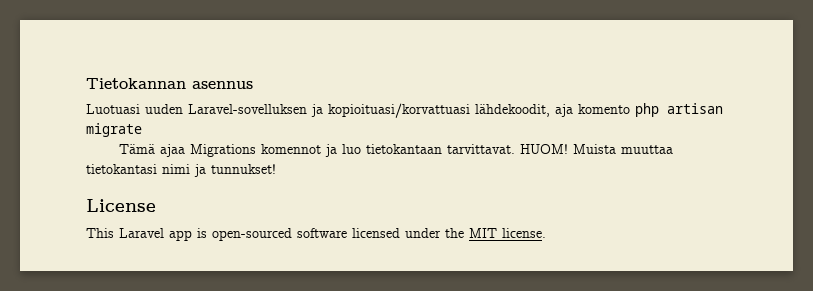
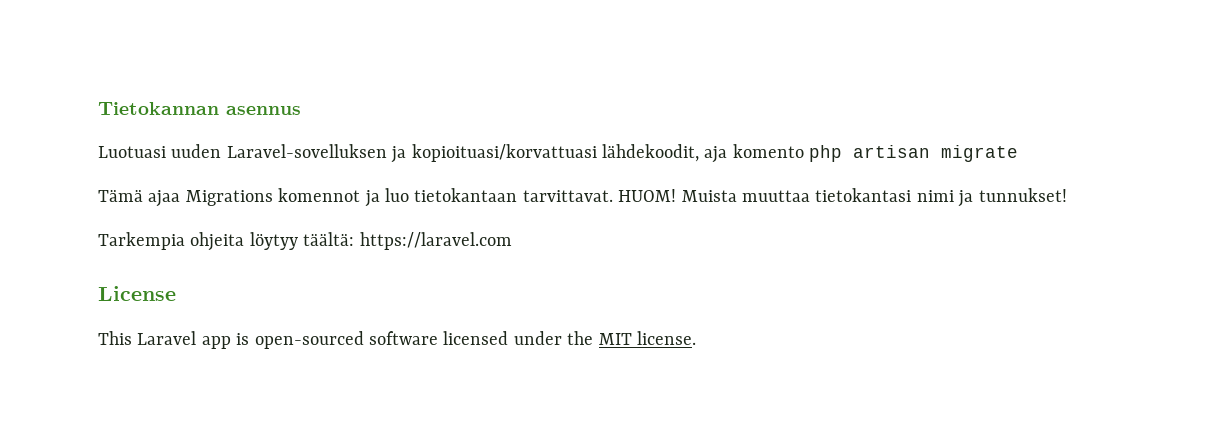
+ Tarkempia ohjeita löytyy täältä: https://laravel.com

